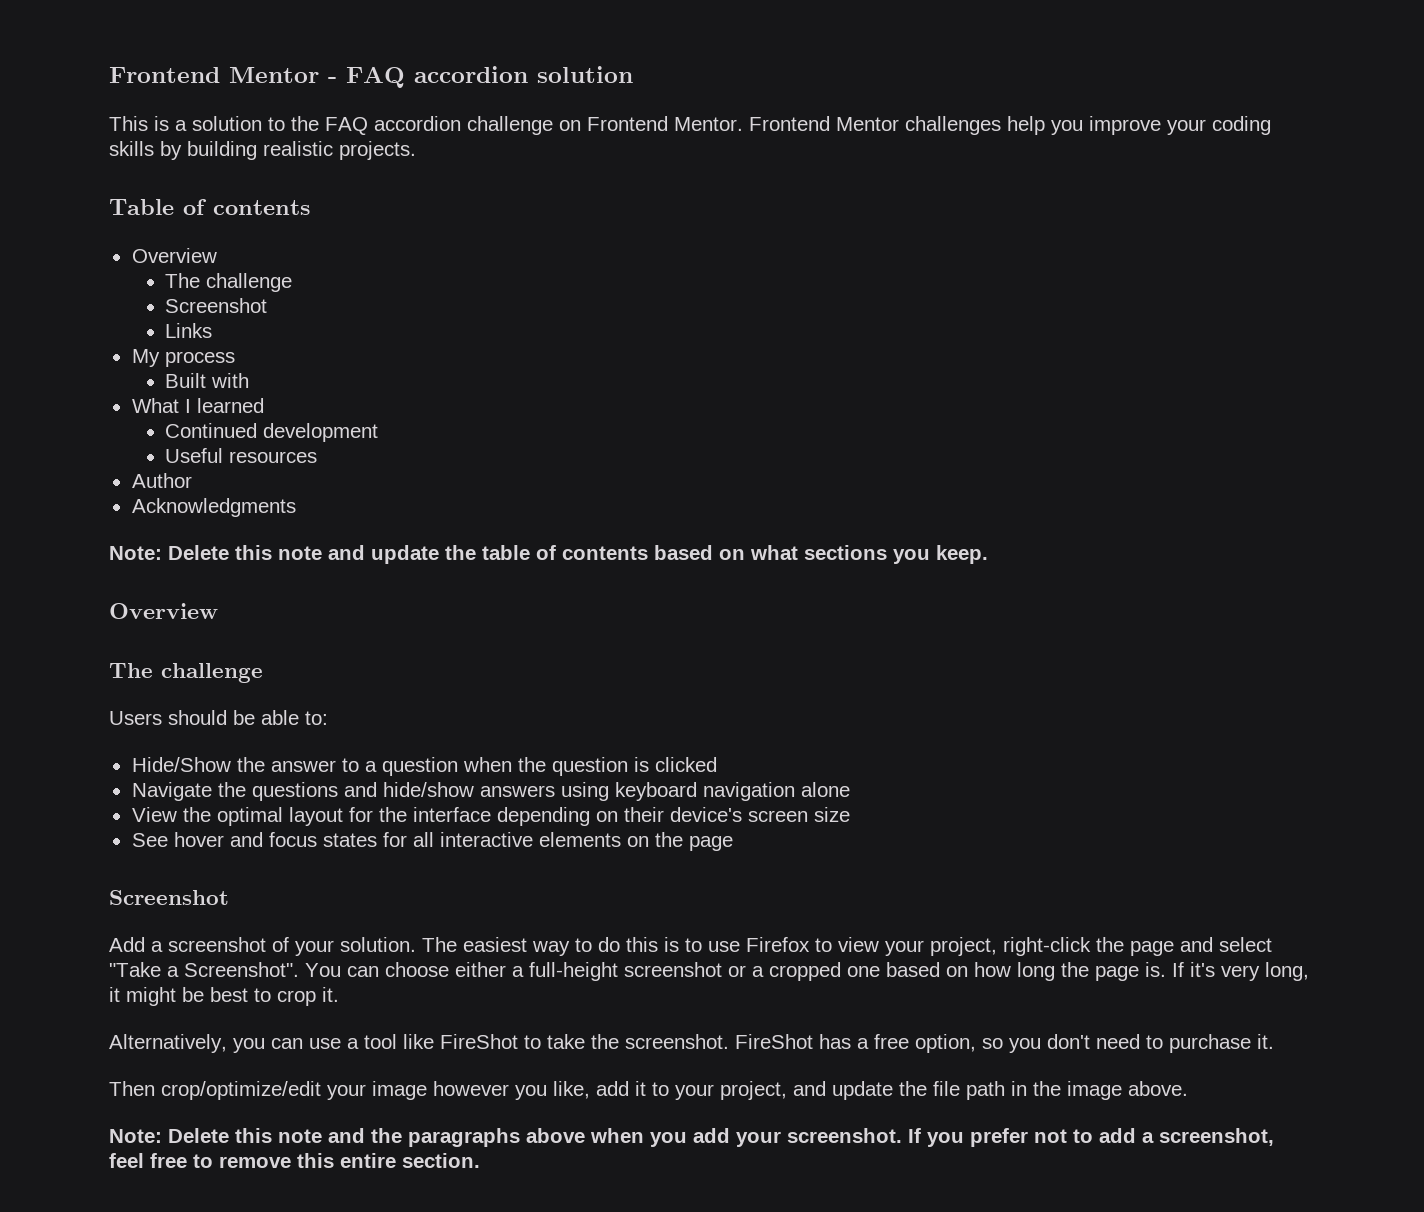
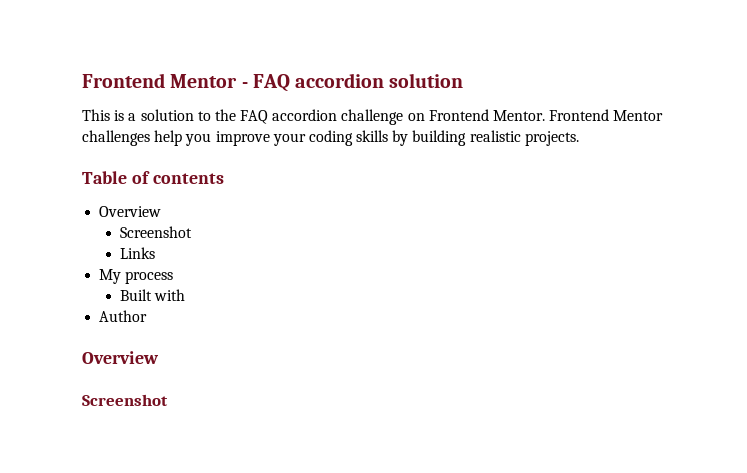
  Table of contents
  Overview
- The challenge
- What I learned
- Continued development
- Useful resources
  Author
- Acknowledgments
- Note: Delete this note and update the table of contents based on what sections you keep.
  Overview
- The challenge
- Users should be able to:
- Hide/Show the answer to a question when the question is clicked
- Navigate the questions and hide/show answers using keyboard navigation alone
- View the optimal layout for the interface depending on their device's screen size
- See hover and focus states for all interactive elements on the page
  Screenshot
- Add a screenshot of your solution. The easiest way to do this is to use Firefox to view your project, right-click the page and select "Take a Screenshot". You can choose either a full-height screenshot or a cropped one based on how long the page is. If it's very long, it might be best to crop it.
- Alternatively, you can use a tool like FireShot to take the screenshot. FireShot has a free option, so you don't need to purchase it.
- Then crop/optimize/edit your image however you like, add it to your project, and update the file path in the image above.
- Note: Delete this note and the paragraphs above when you add your screenshot. If you prefer not to add a screenshot, feel free to remove this entire section.

